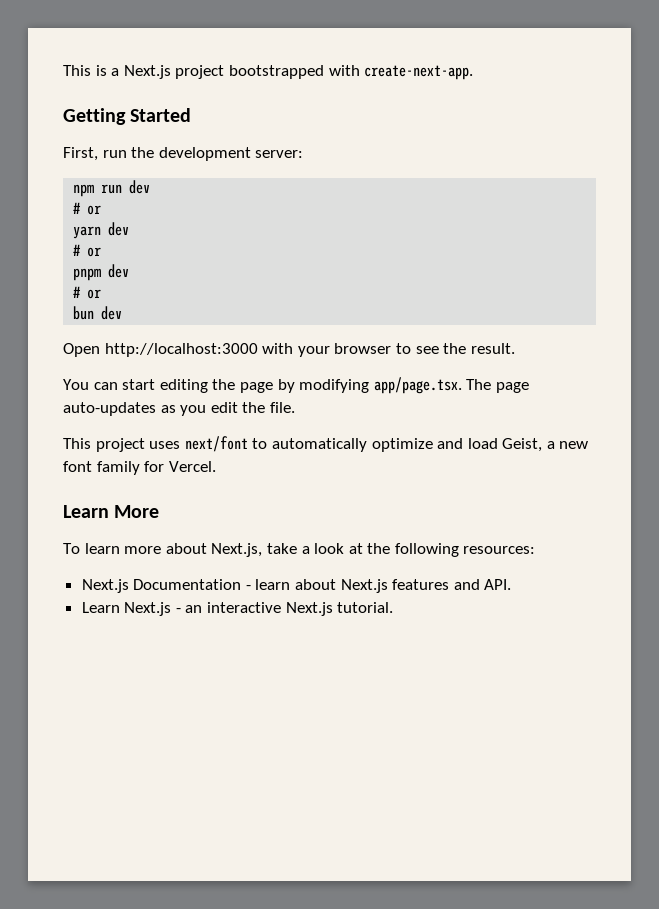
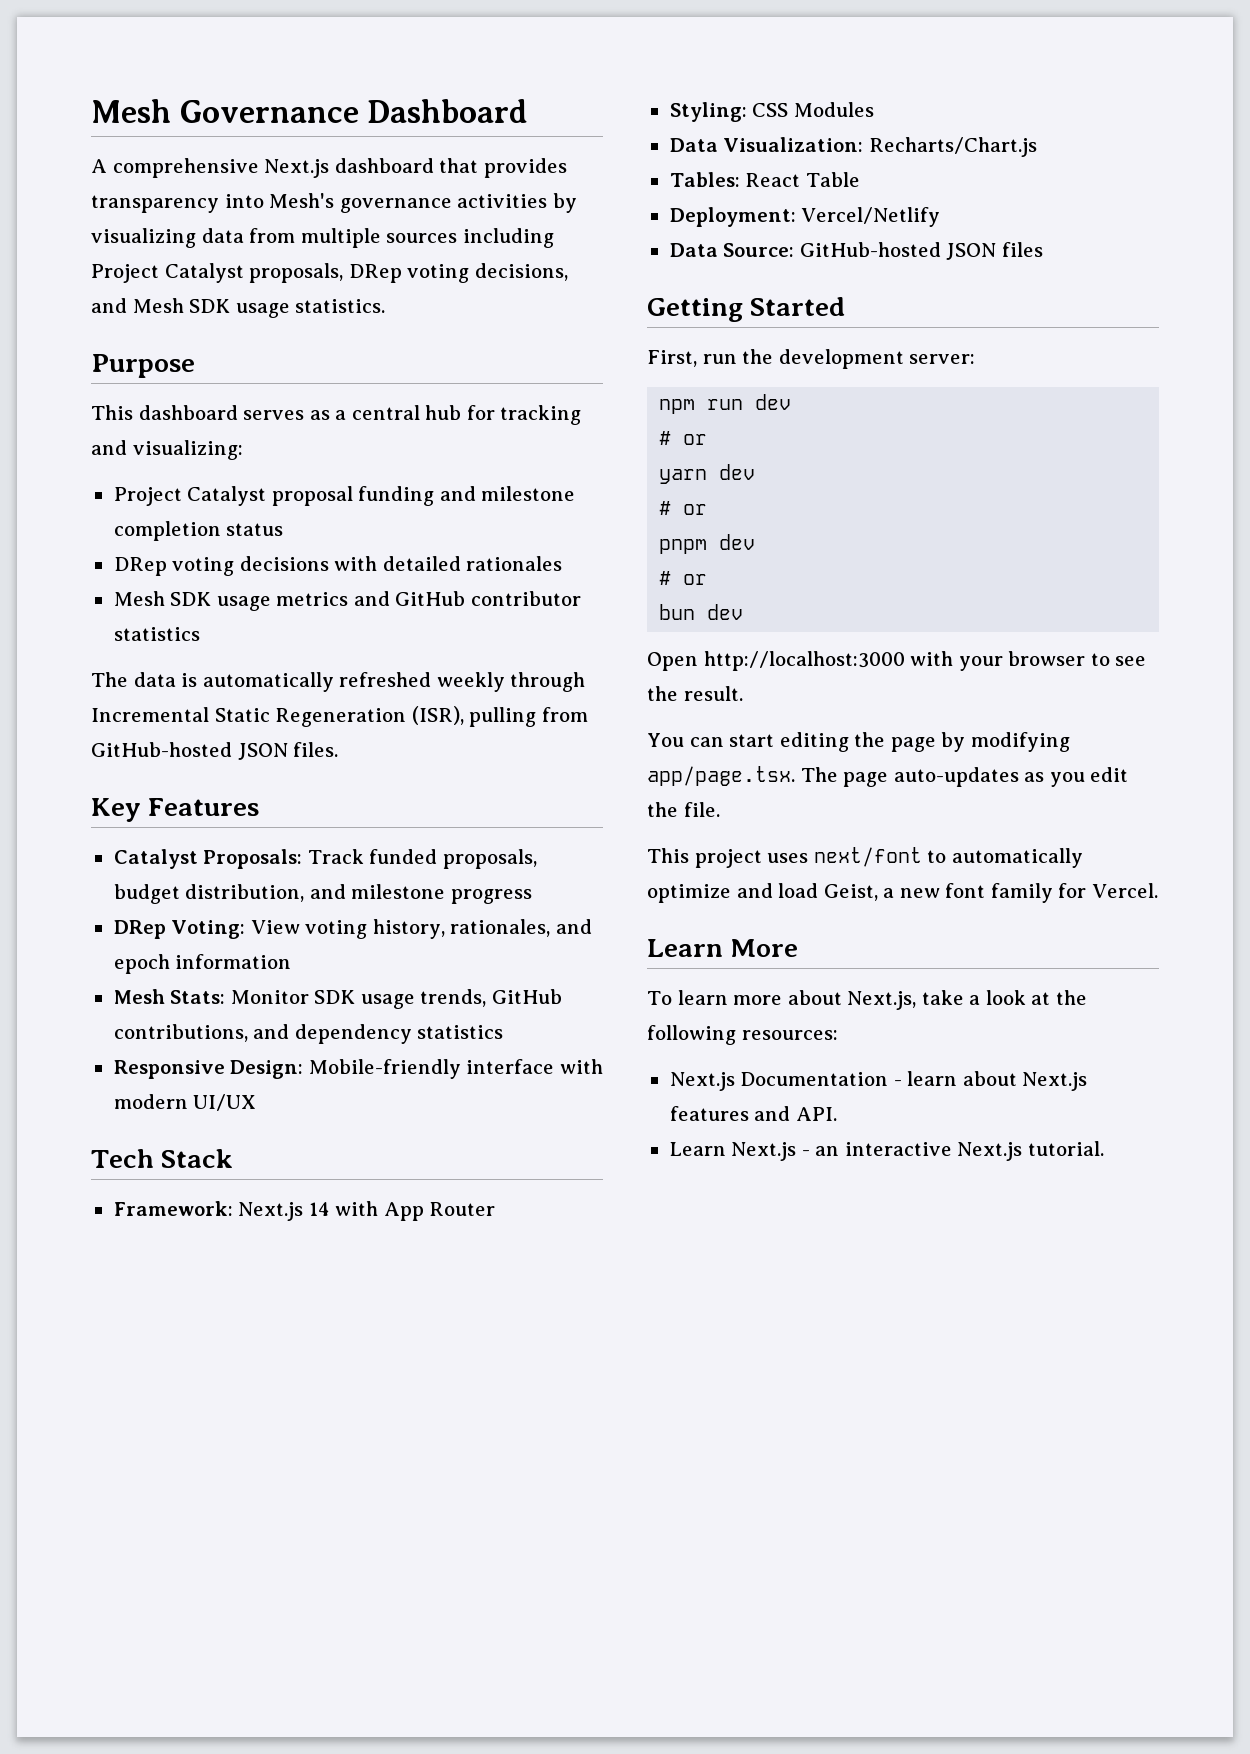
- This is a Next.js project bootstrapped with create-next-app.
+ Mesh Governance Dashboard
+ A comprehensive Next.js dashboard that provides transparency into Mesh's governance activities by visualizing data from multiple sources including Project Catalyst proposals, DRep voting decisions, and Mesh SDK usage statistics.
+ Purpose
+ This dashboard serves as a central hub for tracking and visualizing:
+ Project Catalyst proposal funding and milestone completion status
+ DRep voting decisions with detailed rationales
+ Mesh SDK usage metrics and GitHub contributor statistics
+ The data is automatically refreshed weekly through Incremental Static Regeneration (ISR), pulling from GitHub-hosted JSON files.
+ Key Features
+ Catalyst Proposals: Track funded proposals, budget distribution, and milestone progress
+ DRep Voting: View voting history, rationales, and epoch information
+ Mesh Stats: Monitor SDK usage trends, GitHub contributions, and dependency statistics
+ Responsive Design: Mobile-friendly interface with modern UI/UX
+ Tech Stack
+ Framework: Next.js 14 with App Router
+ Styling: CSS Modules
+ Data Visualization: Recharts/Chart.js
+ Tables: React Table
+ Deployment: Vercel/Netlify
+ Data Source: GitHub-hosted JSON files

